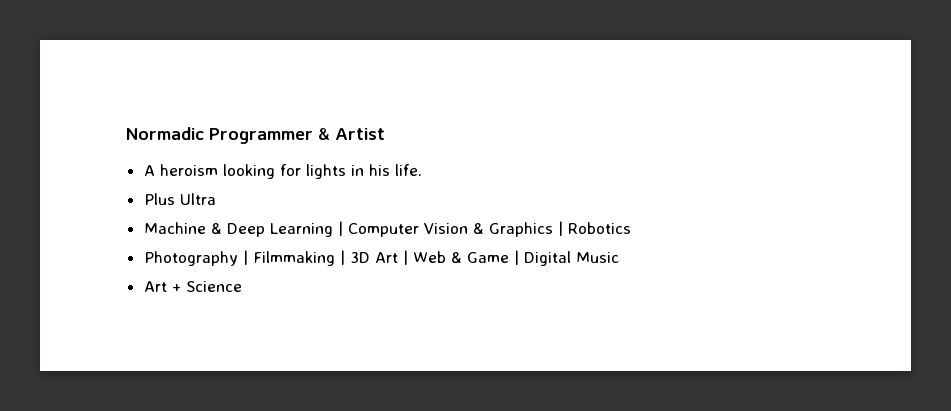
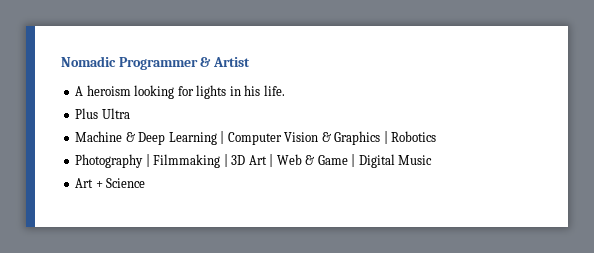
- Normadic Programmer & Artist
+ Nomadic Programmer & Artist

